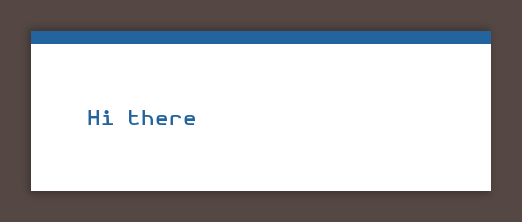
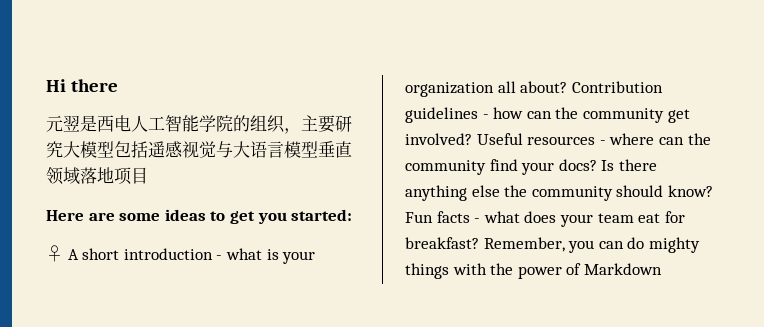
+ 元翌是西电人工智能学院的组织，主要研究大模型包括遥感视觉与大语言模型垂直领域落地项目
+ Here are some ideas to get you started:
+ ♀ A short introduction - what is your organization all about? Contribution guidelines - how can the community get involved? Useful resources - where can the community find your docs? Is there anything else the community should know? Fun facts - what does your team eat for breakfast? Remember, you can do mighty things with the power of Markdown

